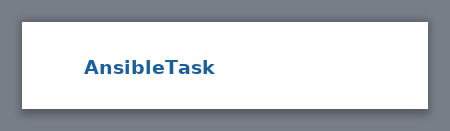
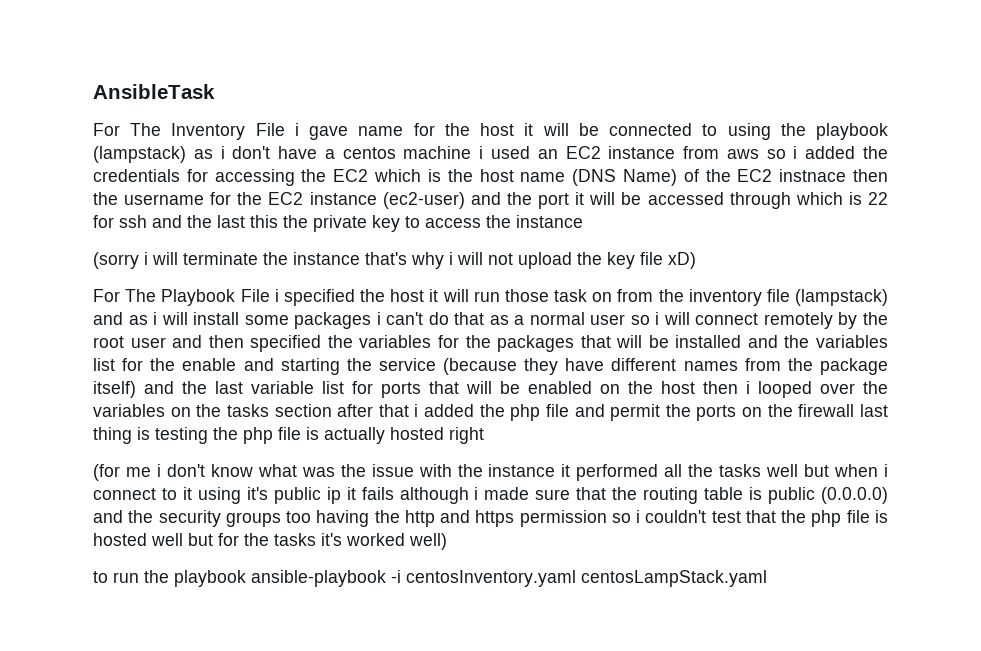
+ For The Inventory File i gave name for the host it will be connected to using the playbook (lampstack) as i don't have a centos machine i used an EC2 instance from aws so i added the credentials for accessing the EC2 which is the host name (DNS Name) of the EC2 instnace then the username for the EC2 instance (ec2-user) and the port it will be accessed through which is 22 for ssh and the last this the private key to access the instance
+ (sorry i will terminate the instance that's why i will not upload the key file xD)
+ For The Playbook File i specified the host it will run those task on from the inventory file (lampstack) and as i will install some packages i can't do that as a normal user so i will connect remotely by the root user and then specified the variables for the packages that will be installed and the variables list for the enable and starting the service (because they have different names from the package itself) and the last variable list for ports that will be enabled on the host then i looped over the variables on the tasks section after that i added the php file and permit the ports on the firewall last thing is testing the php file is actually hosted right
+ (for me i don't know what was the issue with the instance it performed all the tasks well but when i connect to it using it's public ip it fails although i made sure that the routing table is public (0.0.0.0) and the security groups too having the http and https permission so i couldn't test that the php file is hosted well but for the tasks it's worked well)
+ to run the playbook ansible-playbook -i centosInventory.yaml centosLampStack.yaml

